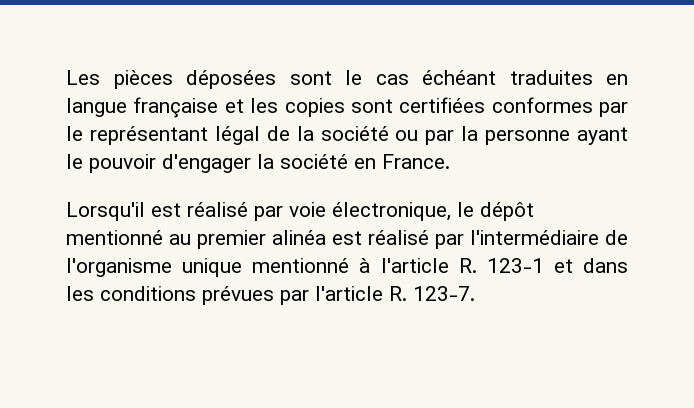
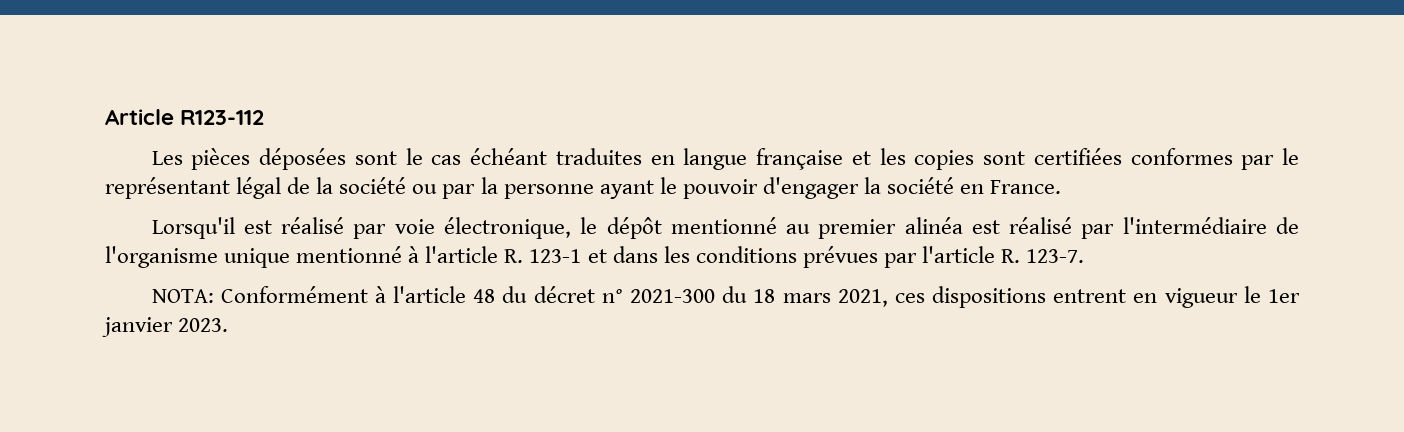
+ Article R123-112
+ NOTA: Conformément à l'article 48 du décret n° 2021-300 du 18 mars 2021, ces dispositions entrent en vigueur le 1er janvier 2023.

